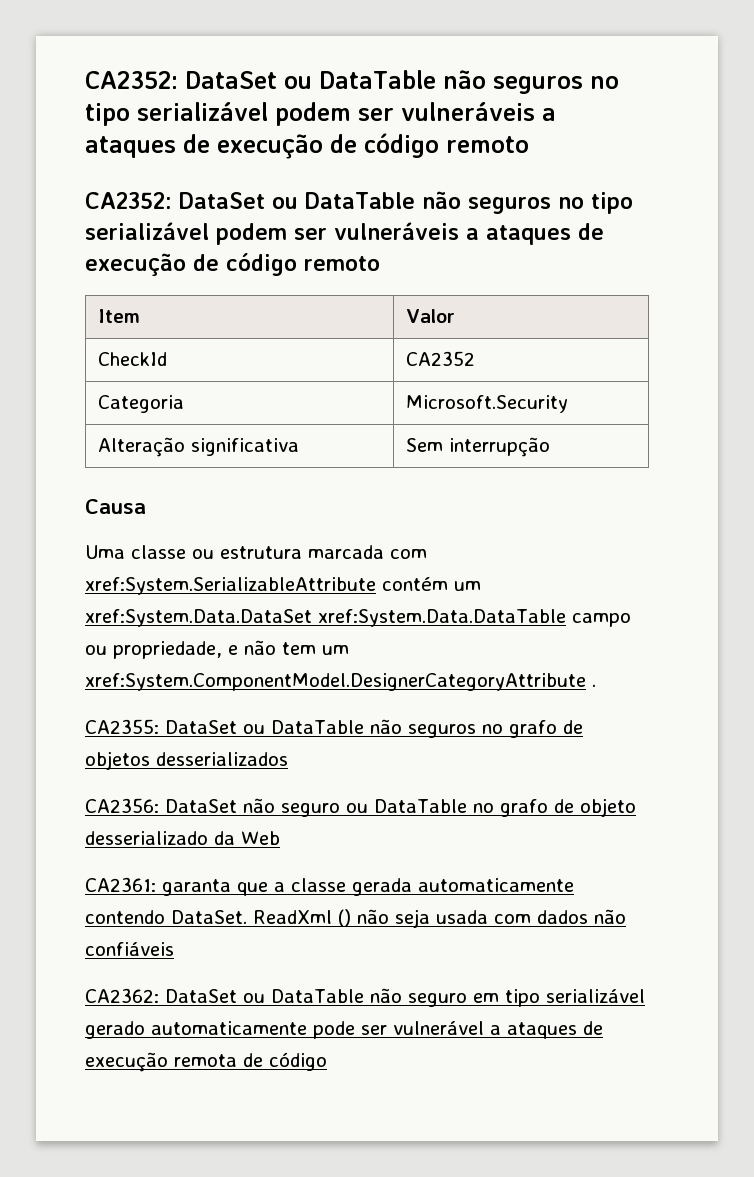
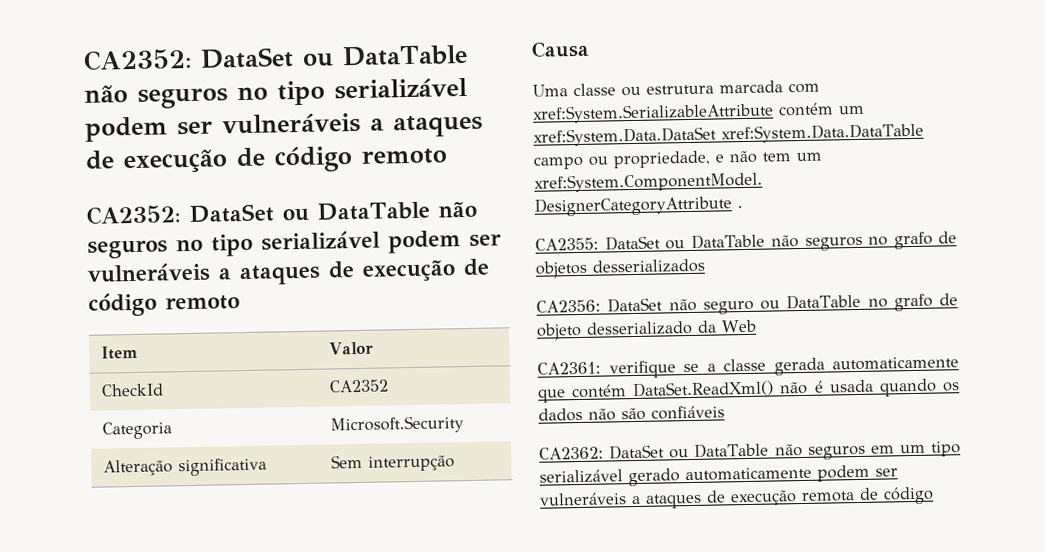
- CA2361: garanta que a classe gerada automaticamente contendo DataSet. ReadXml () não seja usada com dados não confiáveis
+ CA2361: verifique se a classe gerada automaticamente que contém DataSet.ReadXml() não é usada quando os dados não são confiáveis
- CA2362: DataSet ou DataTable não seguro em tipo serializável gerado automaticamente pode ser vulnerável a ataques de execução remota de código
+ CA2362: DataSet ou DataTable não seguros em um tipo serializável gerado automaticamente podem ser vulneráveis a ataques de execução remota de código

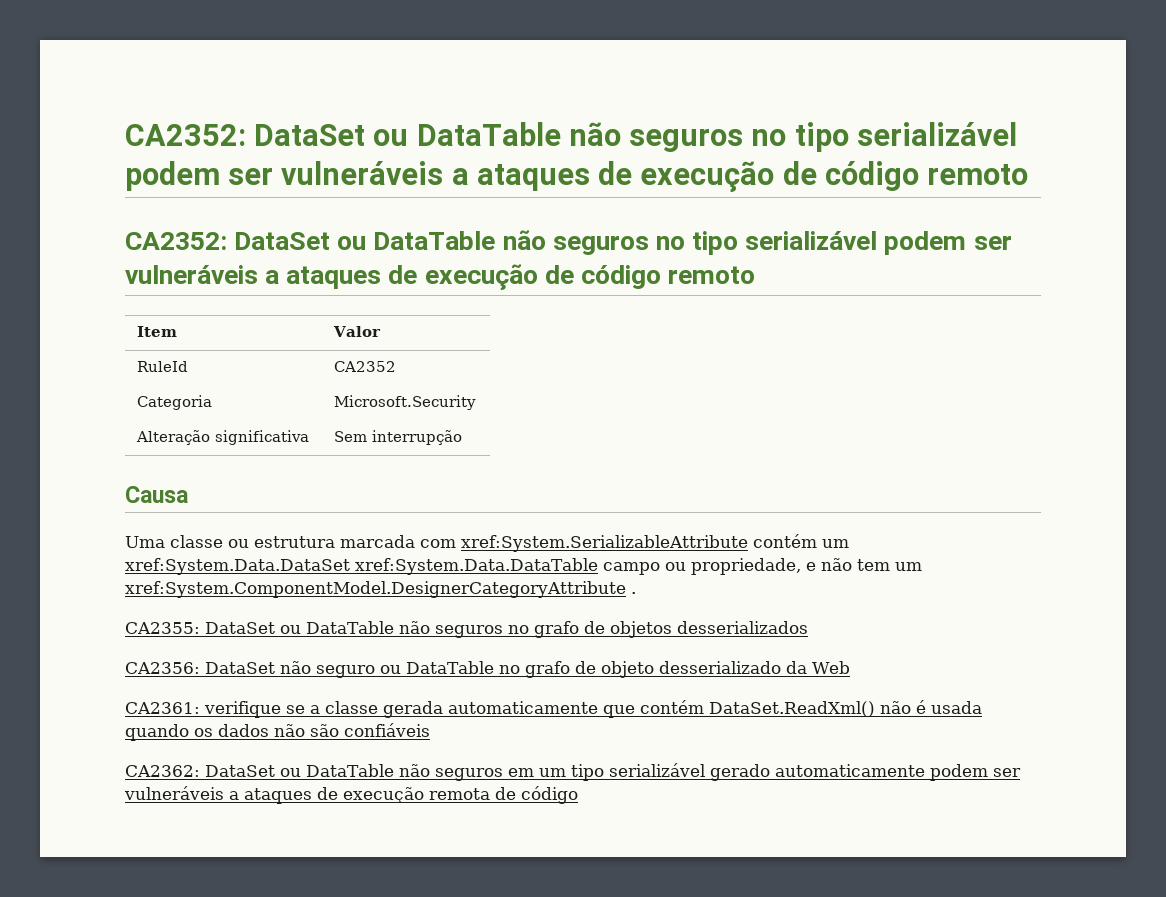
- CheckId | CA2352
+ RuleId | CA2352

